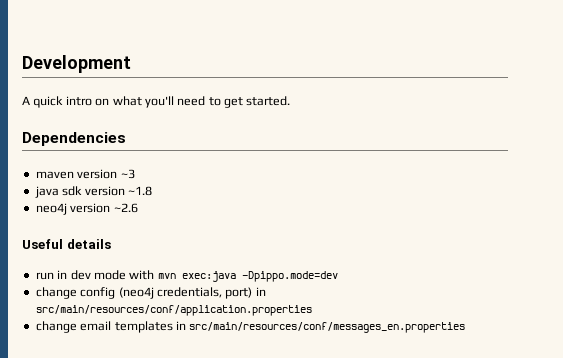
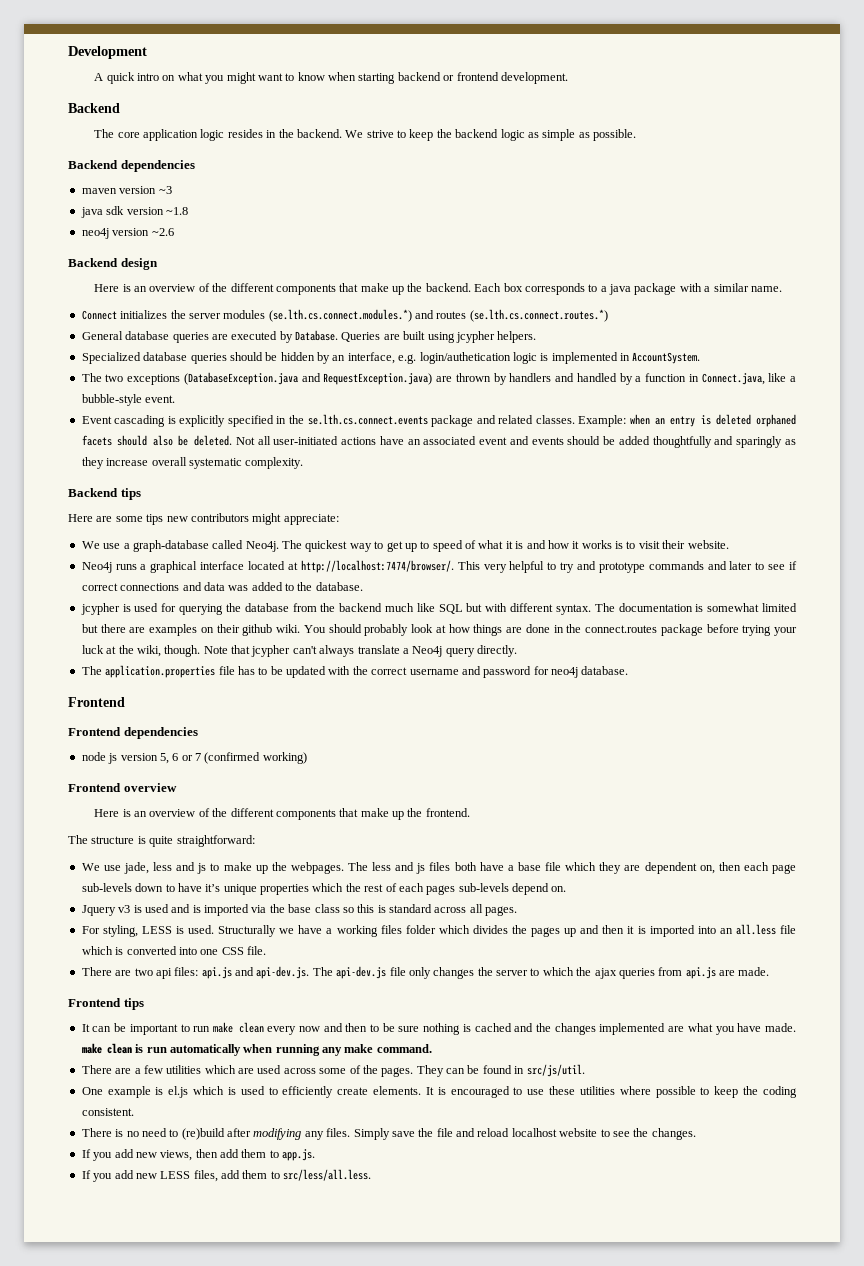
- A quick intro on what you'll need to get started.
- Dependencies
+ A quick intro on what you might want to know when starting backend or frontend development.
+ Backend
+ The core application logic resides in the backend. We strive to keep the backend logic as simple as possible.
+ Backend dependencies
- Useful details
- run in dev mode with mvn exec:java -Dpippo.mode=dev
- change config (neo4j credentials, port) in src/main/resources/conf/application.properties
- change email templates in src/main/resources/conf/messages_en.properties
+ Backend design
+ Here is an overview of the different components that make up the backend. Each box corresponds to a java package with a similar name.
+ Connect initializes the server modules (se.lth.cs.connect.modules.*) and routes (se.lth.cs.connect.routes.*)
+ General database queries are executed by Database. Queries are built using jcypher helpers.
+ Specialized database queries should be hidden by an interface, e.g. login/authetication logic is implemented in AccountSystem.
+ The two exceptions (DatabaseException.java and RequestException.java) are thrown by handlers and handled by a function in Connect.java, like a bubble-style event.
+ Event cascading is explicitly specified in the se.lth.cs.connect.events package and related classes. Example: when an entry is deleted orphaned facets should also be deleted. Not all user-initiated actions have an associated event and events should be added thoughtfully and sparingly as they increase overall systematic complexity.
+ Backend tips
+ Here are some tips new contributors might appreciate:
+ We use a graph-database called Neo4j. The quickest way to get up to speed of what it is and how it works is to visit their website.
+ Neo4j runs a graphical interface located at http://localhost:7474/browser/. This very helpful to try and prototype commands and later to see if correct connections and data was added to the database.
+ jcypher is used for querying the database from the backend much like SQL but with different syntax. The documentation is somewhat limited but there are examples on their github wiki. You should probably look at how things are done in the connect.routes package before trying your luck at the wiki, though. Note that jcypher can't always translate a Neo4j query directly.
+ The application.properties file has to be updated with the correct username and password for neo4j database.
+ Frontend
+ Frontend dependencies
+ node js version 5, 6 or 7 (confirmed working)
+ Frontend overview
+ Here is an overview of the different components that make up the frontend.
+ The structure is quite straightforward:
+ We use jade, less and js to make up the webpages. The less and js files both have a base file which they are dependent on, then each page sub-levels down to have it’s unique properties which the rest of each pages sub-levels depend on.
+ Jquery v3 is used and is imported via the base class so this is standard across all pages.
+ For styling, LESS is used. Structurally we have a working files folder which divides the pages up and then it is imported into an all.less file which is converted into one CSS file.
+ There are two api files: api.js and api-dev.js. The api-dev.js file only changes the server to which the ajax queries from api.js are made.
+ Frontend tips
+ It can be important to run make clean every now and then to be sure nothing is cached and the changes implemented are what you have made. make clean is run automatically when running any make command.
+ There are a few utilities which are used across some of the pages. They can be found in src/js/util.
+ One example is el.js which is used to efficiently create elements. It is encouraged to use these utilities where possible to keep the coding consistent.
+ There is no need to (re)build after modifying any files. Simply save the file and reload localhost website to see the changes.
+ If you add new views, then add them to app.js.
+ If you add new LESS files, add them to src/less/all.less.

